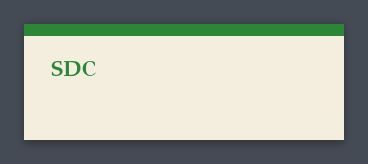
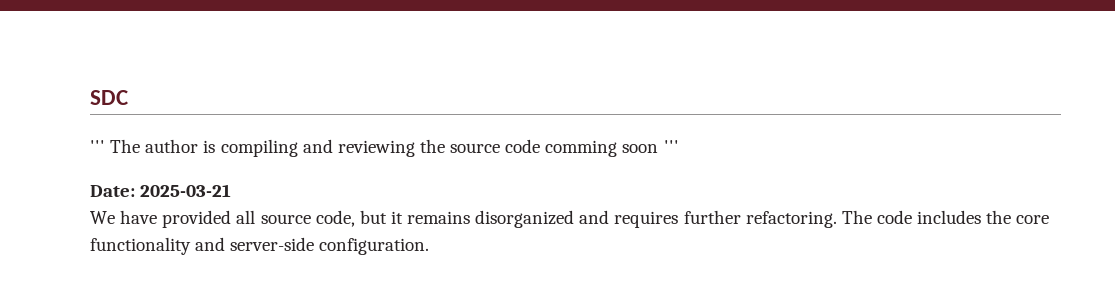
+ ''' The author is compiling and reviewing the source code comming soon '''
+ Date: 2025-03-21
+ We have provided all source code, but it remains disorganized and requires further refactoring. The code includes the core functionality and server-side configuration.

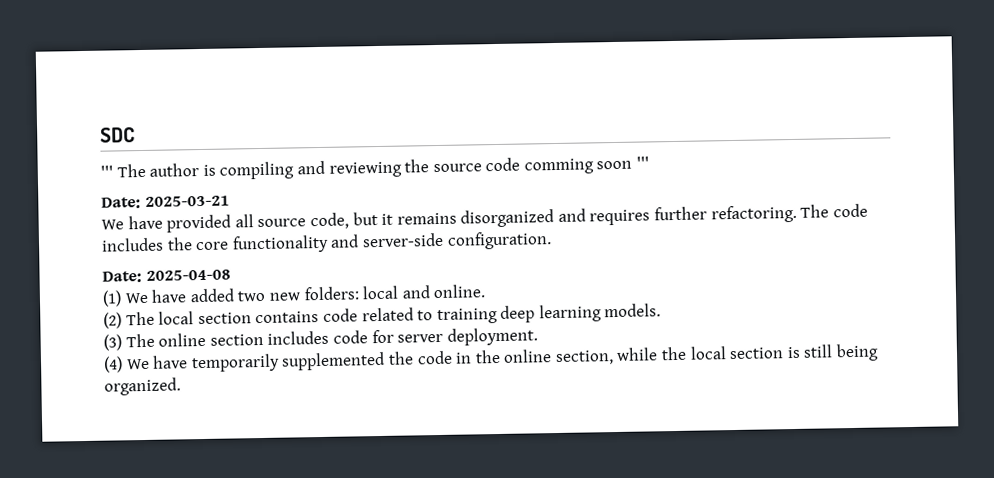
+ Date: 2025-04-08
+ (1) We have added two new folders: local and online.
+ (2) The local section contains code related to training deep learning models.
+ (3) The online section includes code for server deployment.
+ (4) We have temporarily supplemented the code in the online section, while the local section is still being organized.

